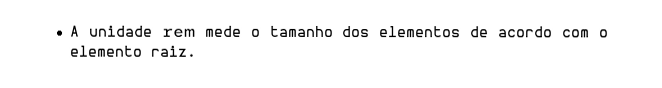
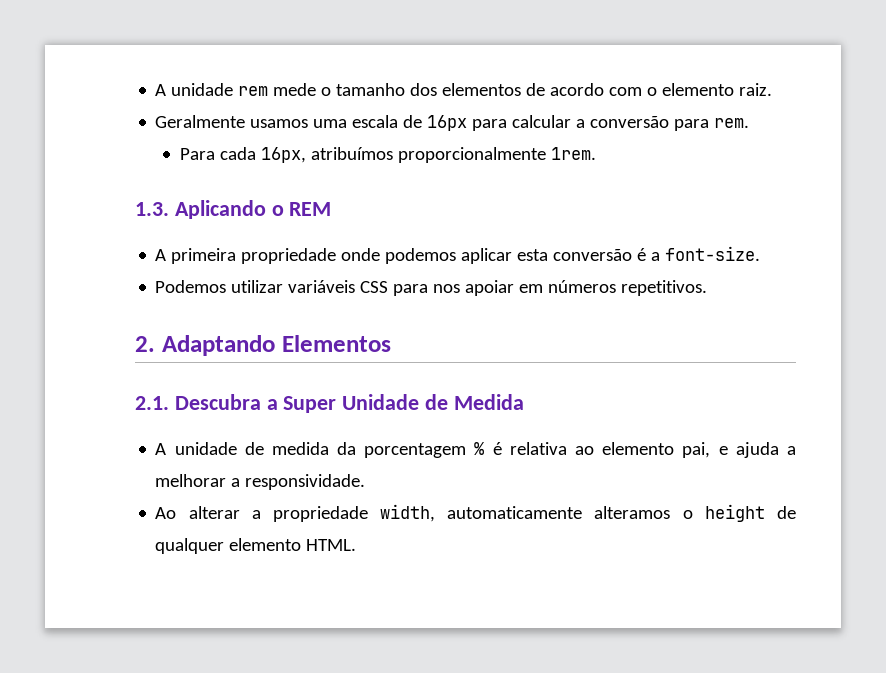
+ Geralmente usamos uma escala de 16px para calcular a conversão para rem.
+ Para cada 16px, atribuímos proporcionalmente 1rem.
+ 1.3. Aplicando o REM
+ A primeira propriedade onde podemos aplicar esta conversão é a font-size.
+ Podemos utilizar variáveis CSS para nos apoiar em números repetitivos.
+ 2. Adaptando Elementos
+ 2.1. Descubra a Super Unidade de Medida
+ A unidade de medida da porcentagem % é relativa ao elemento pai, e ajuda a melhorar a responsividade.
+ Ao alterar a propriedade width, automaticamente alteramos o height de qualquer elemento HTML.

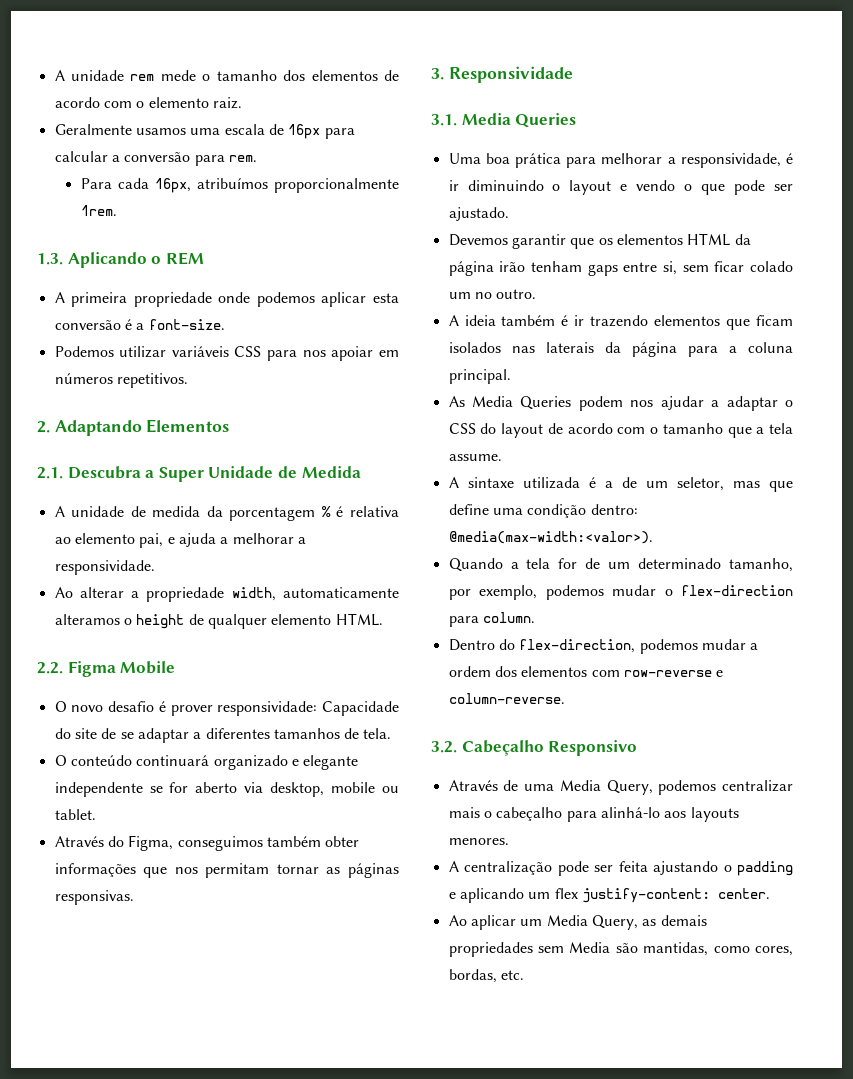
+ 2.2. Figma Mobile
+ O novo desafio é prover responsividade: Capacidade do site de se adaptar a diferentes tamanhos de tela.
+ O conteúdo continuará organizado e elegante independente se for aberto via desktop, mobile ou tablet.
+ Através do Figma, conseguimos também obter informações que nos permitam tornar as páginas responsivas.
+ 3. Responsividade
+ 3.1. Media Queries
+ Uma boa prática para melhorar a responsividade, é ir diminuindo o layout e vendo o que pode ser ajustado.
+ Devemos garantir que os elementos HTML da página irão tenham gaps entre si, sem ficar colado um no outro.
+ A ideia também é ir trazendo elementos que ficam isolados nas laterais da página para a coluna principal.
+ As Media Queries podem nos ajudar a adaptar o CSS do layout de acordo com o tamanho que a tela assume.
+ A sintaxe utilizada é a de um seletor, mas que define uma condição dentro: @media(max-width:<valor>).
+ Quando a tela for de um determinado tamanho, por exemplo, podemos mudar o flex-direction para column.
+ Dentro do flex-direction, podemos mudar a ordem dos elementos com row-reverse e column-reverse.
+ 3.2. Cabeçalho Responsivo
+ Através de uma Media Query, podemos centralizar mais o cabeçalho para alinhá-lo aos layouts menores.
+ A centralização pode ser feita ajustando o padding e aplicando um flex justify-content: center.
+ Ao aplicar um Media Query, as demais propriedades sem Media são mantidas, como cores, bordas, etc.

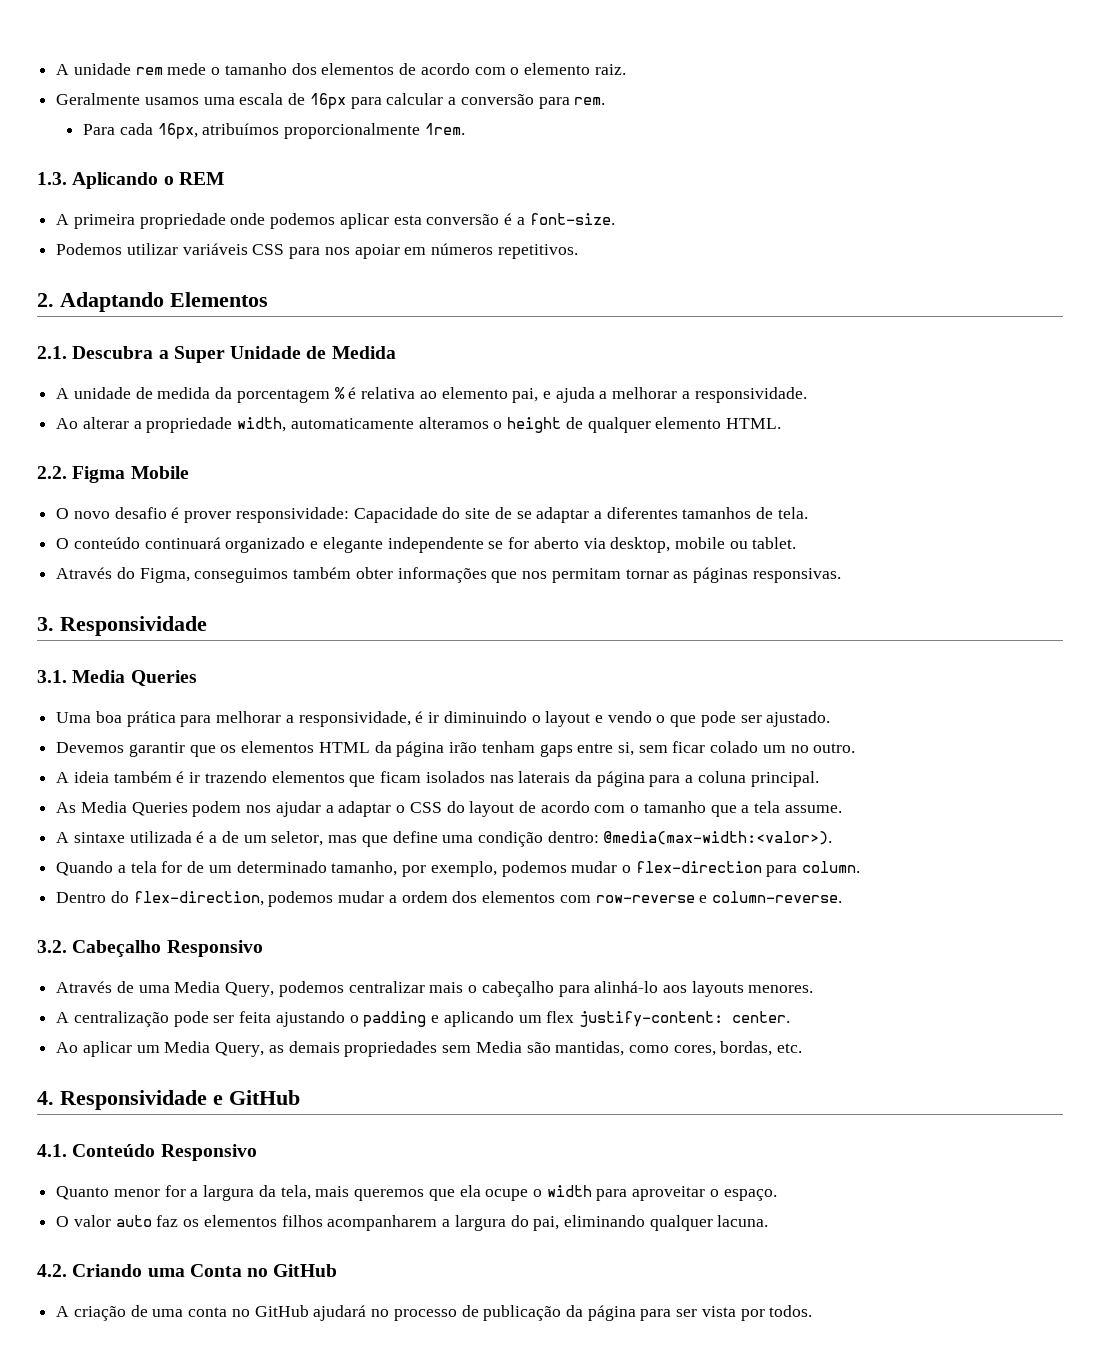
+ 4. Responsividade e GitHub
+ 4.1. Conteúdo Responsivo
+ Quanto menor for a largura da tela, mais queremos que ela ocupe o width para aproveitar o espaço.
+ O valor auto faz os elementos filhos acompanharem a largura do pai, eliminando qualquer lacuna.
+ 4.2. Criando uma Conta no GitHub
+ A criação de uma conta no GitHub ajudará no processo de publicação da página para ser vista por todos.

